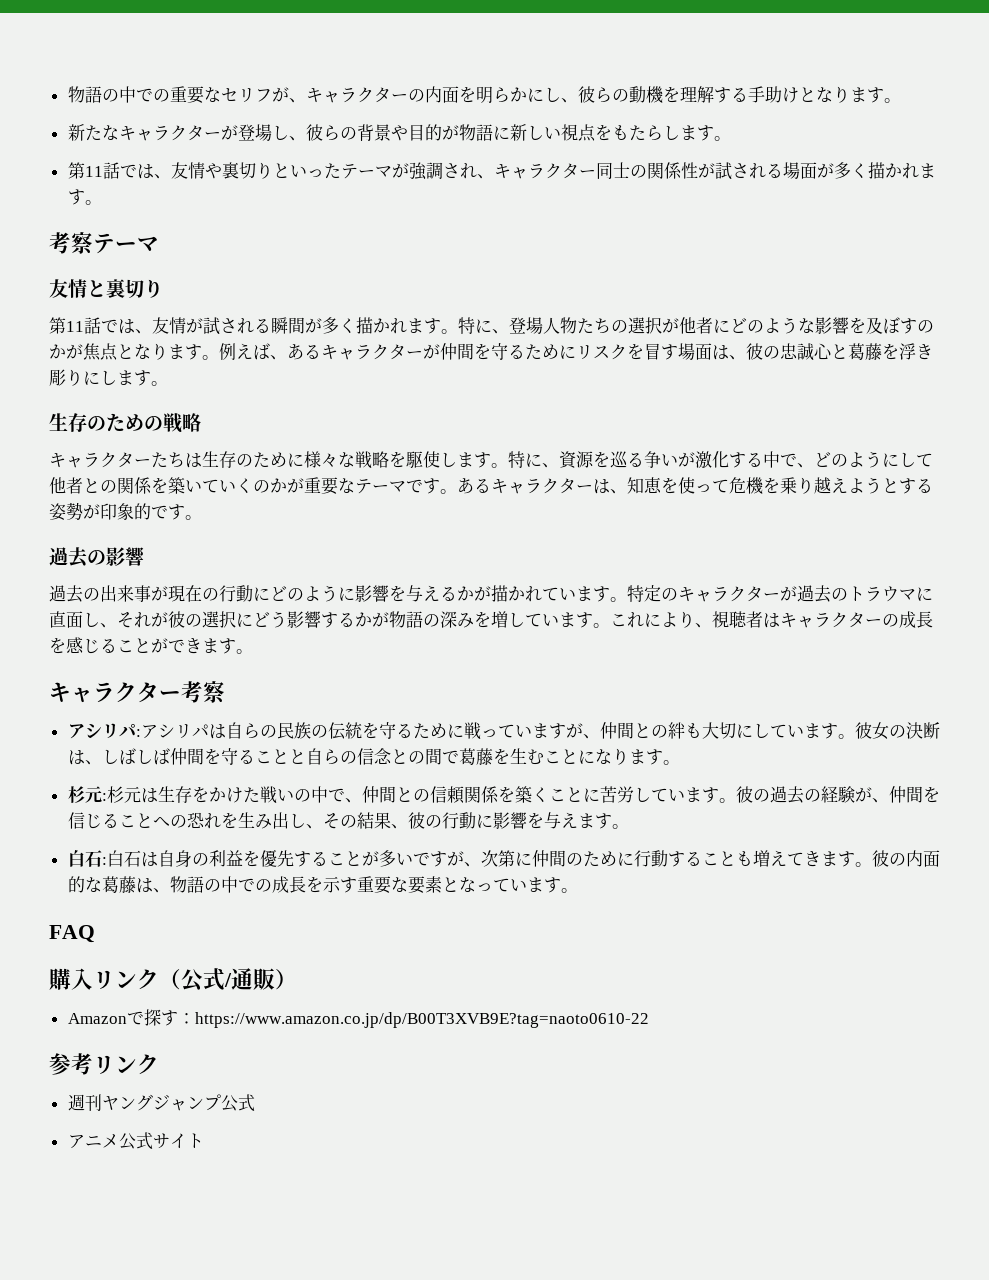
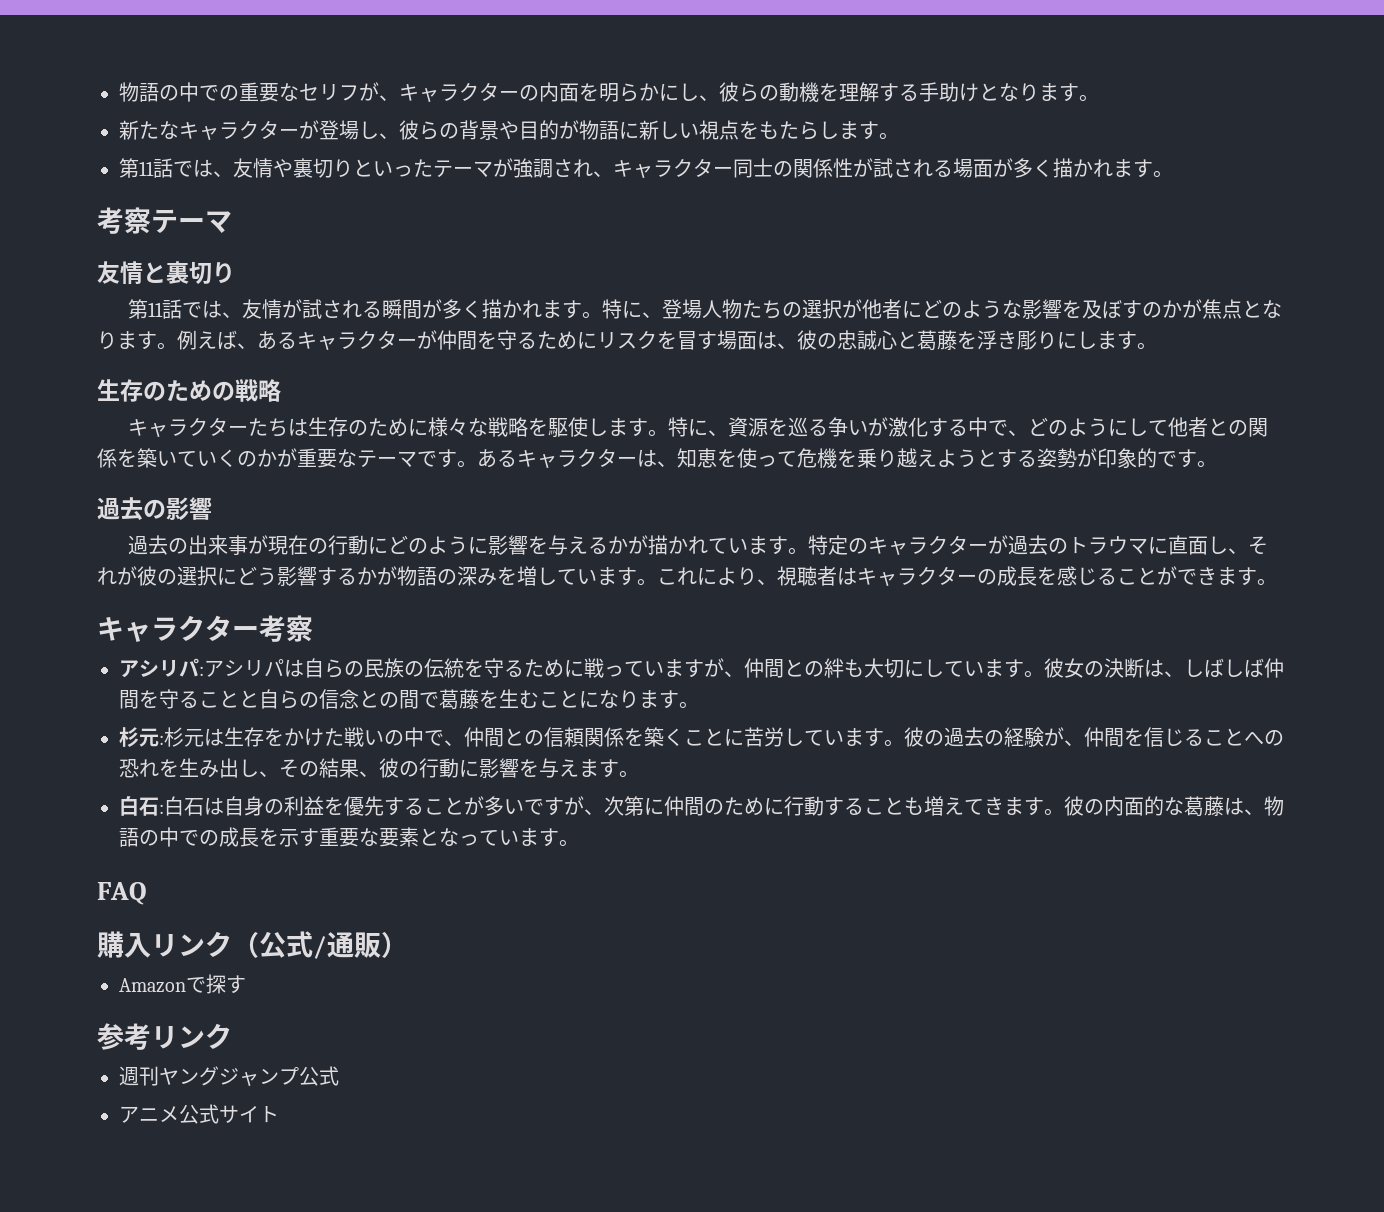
- Amazonで探す：https://www.amazon.co.jp/dp/B00T3XVB9E?tag=naoto0610-22
+ Amazonで探す

